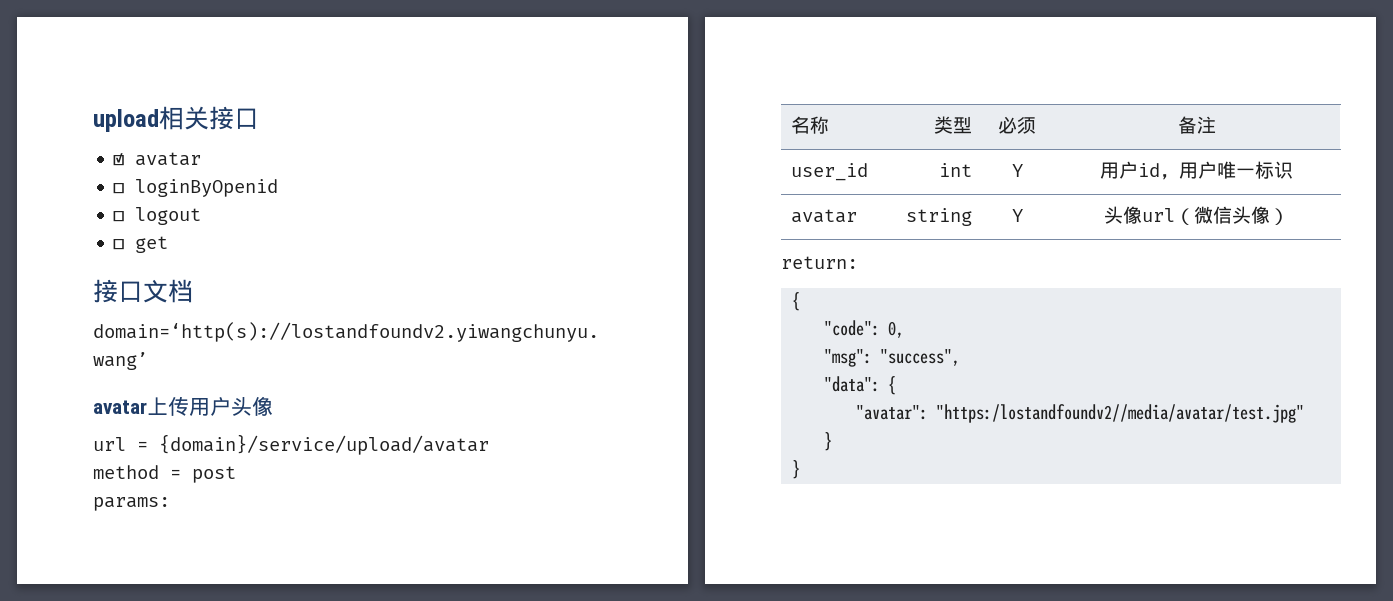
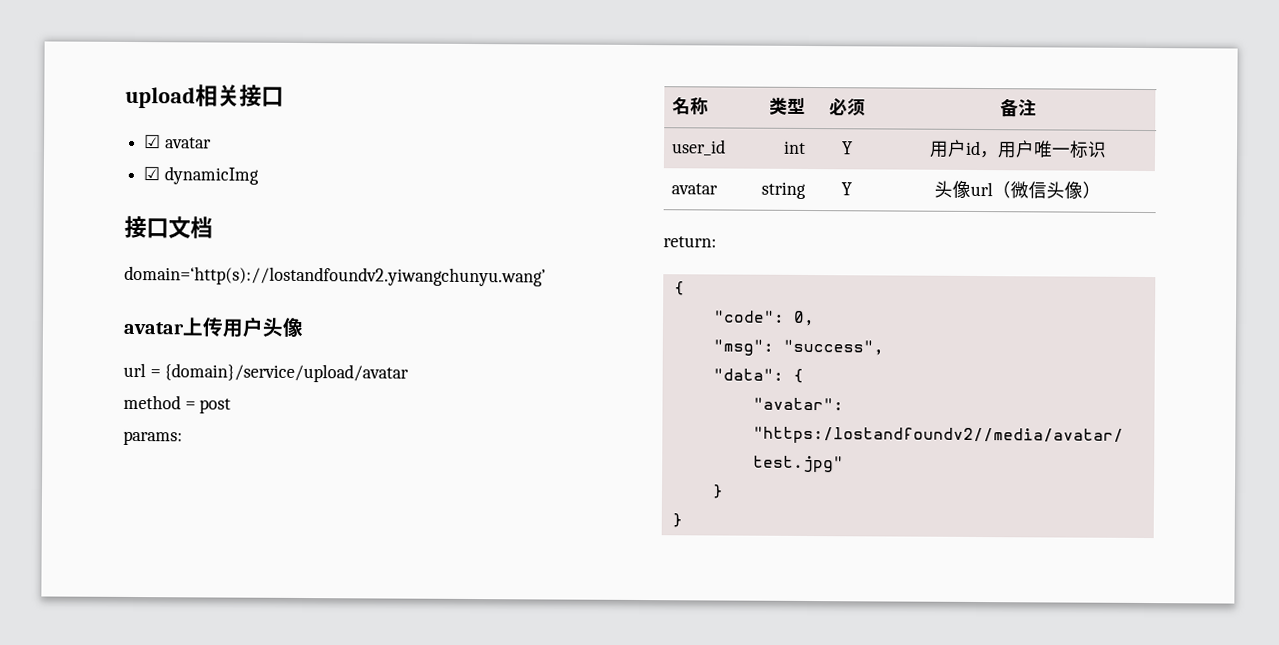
- ☐ loginByOpenid
- ☐ logout
- ☐ get
+ ☑ dynamicImg

